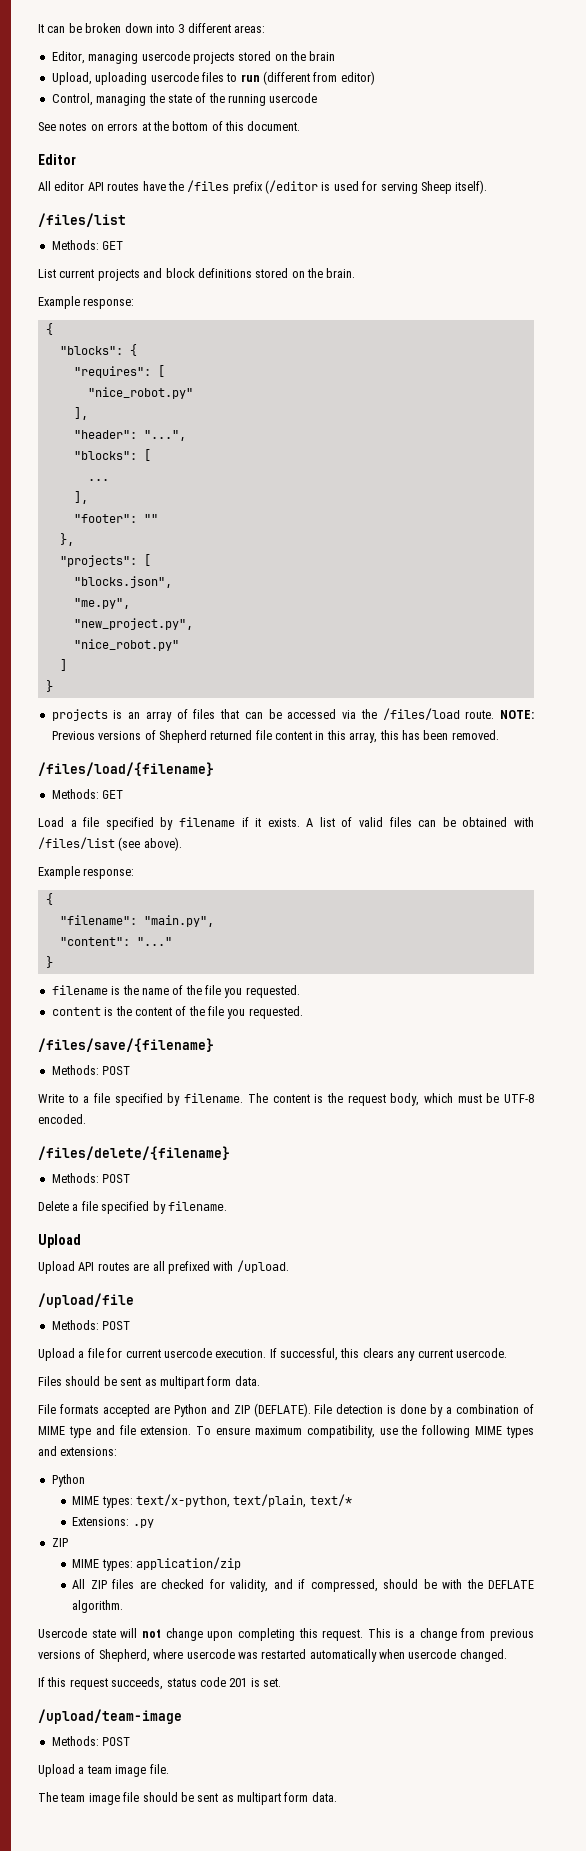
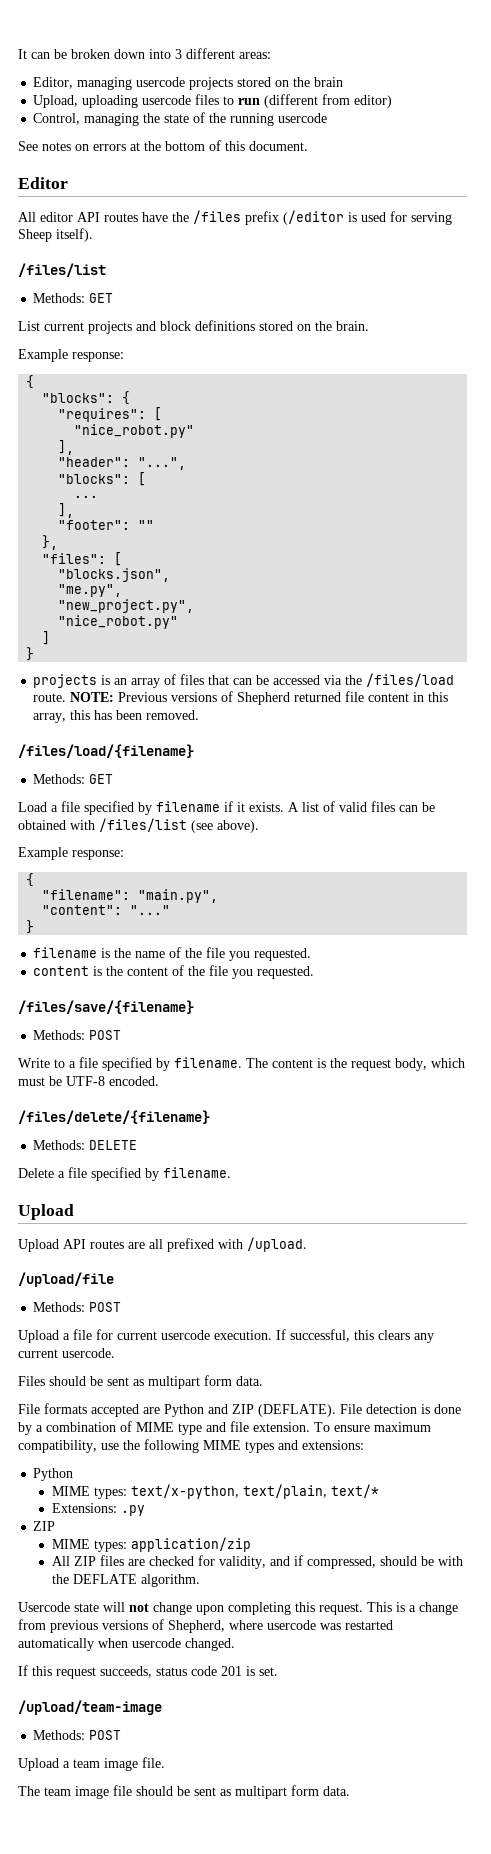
- "projects": [
+ "files": [
  /files/delete/{filename}
- Methods: POST
+ Methods: DELETE

